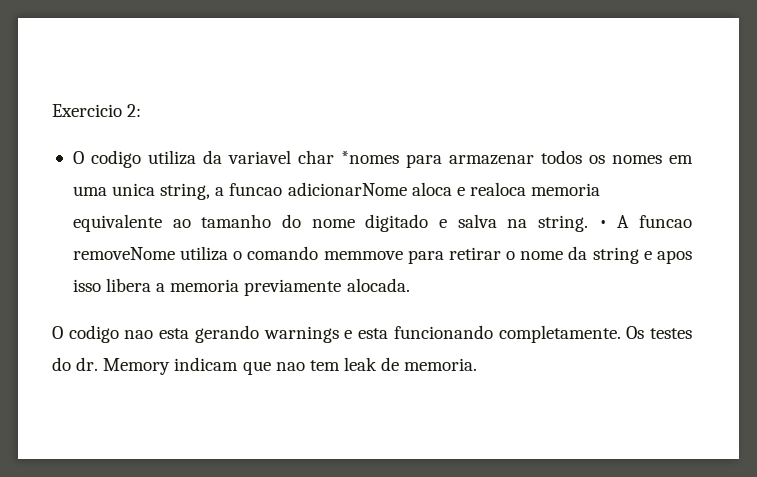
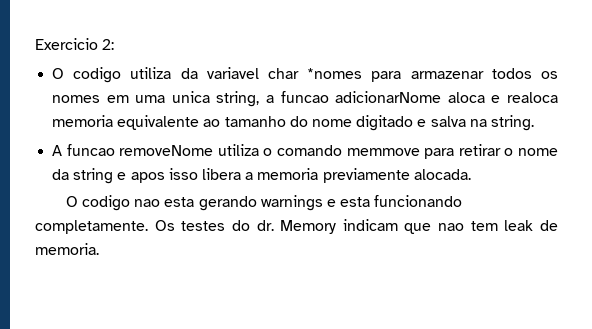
- O codigo utiliza da variavel char *nomes para armazenar todos os nomes em uma unica string, a funcao adicionarNome aloca e realoca memoria equivalente ao tamanho do nome digitado e salva na string. • A funcao removeNome utiliza o comando memmove para retirar o nome da string e apos isso libera a memoria previamente alocada.
+ O codigo utiliza da variavel char *nomes para armazenar todos os nomes em uma unica string, a funcao adicionarNome aloca e realoca memoria equivalente ao tamanho do nome digitado e salva na string.
+ A funcao removeNome utiliza o comando memmove para retirar o nome da string e apos isso libera a memoria previamente alocada.

